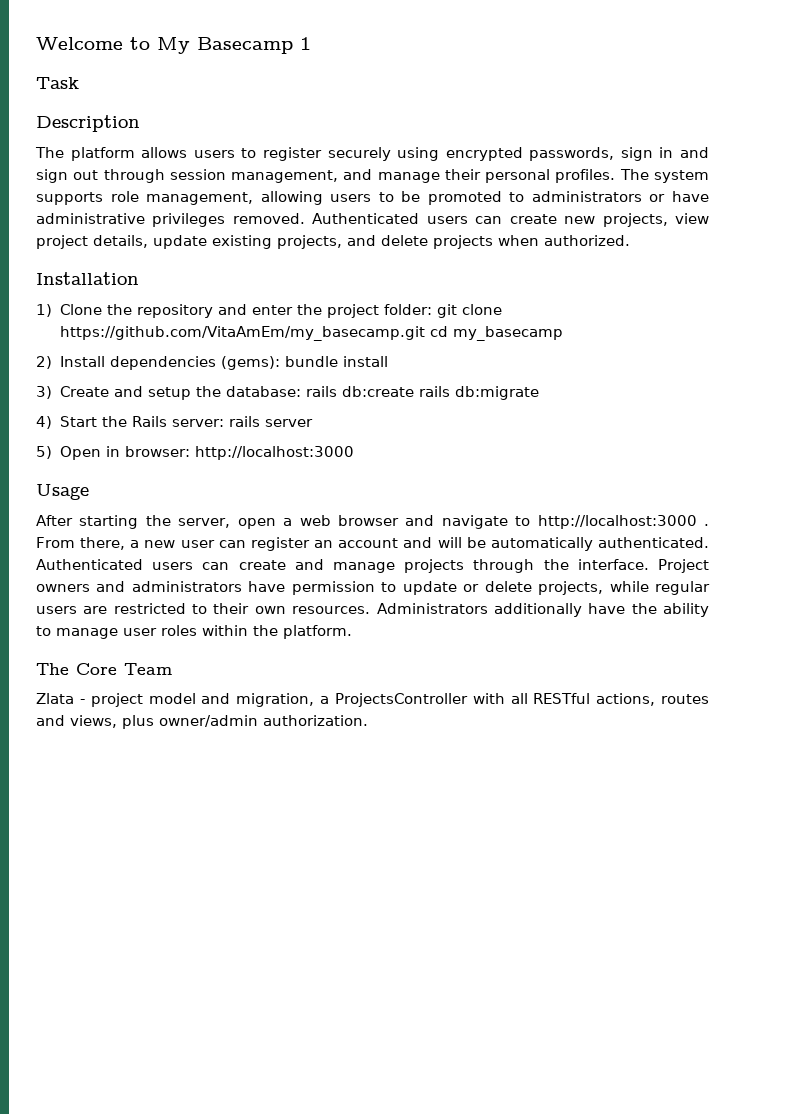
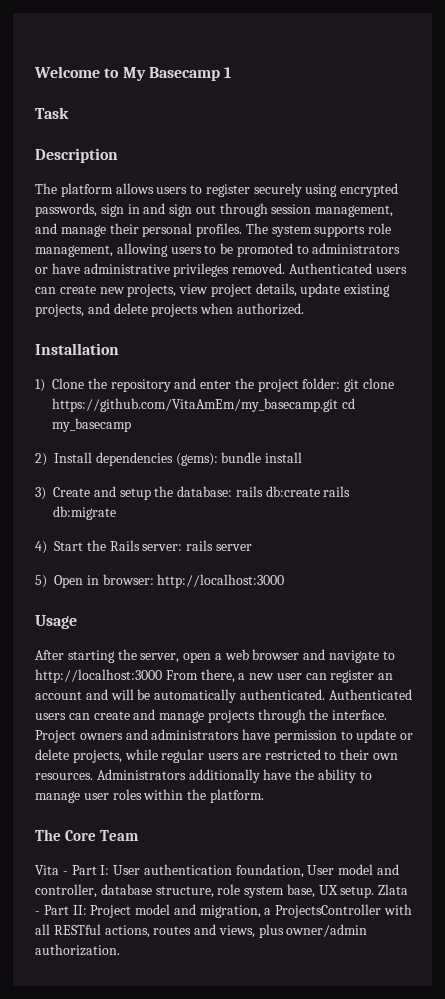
- After starting the server, open a web browser and navigate to http://localhost:3000 . From there, a new user can register an account and will be automatically authenticated.
+ After starting the server, open a web browser and navigate to http://localhost:3000 From there, a new user can register an account and will be automatically authenticated.
- Zlata - project model and migration, a ProjectsController with all RESTful actions, routes and views, plus owner/admin authorization.
+ Vita - Part I: User authentication foundation, User model and controller, database structure, role system base, UX setup. Zlata - Part II: Project model and migration, a ProjectsController with all RESTful actions, routes and views, plus owner/admin authorization.

